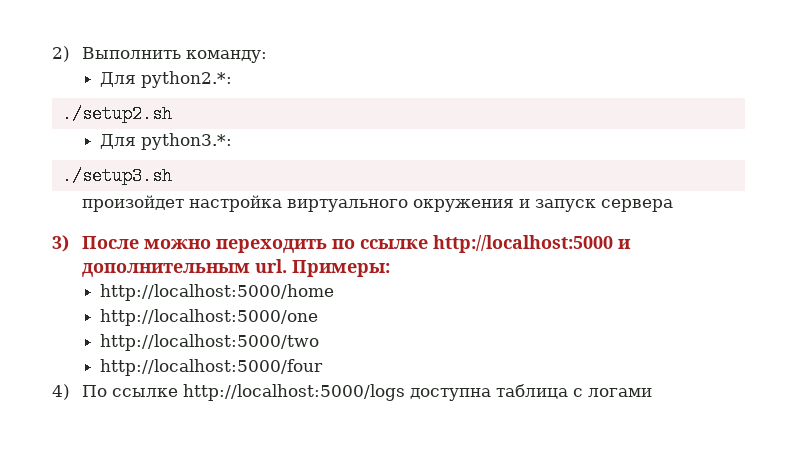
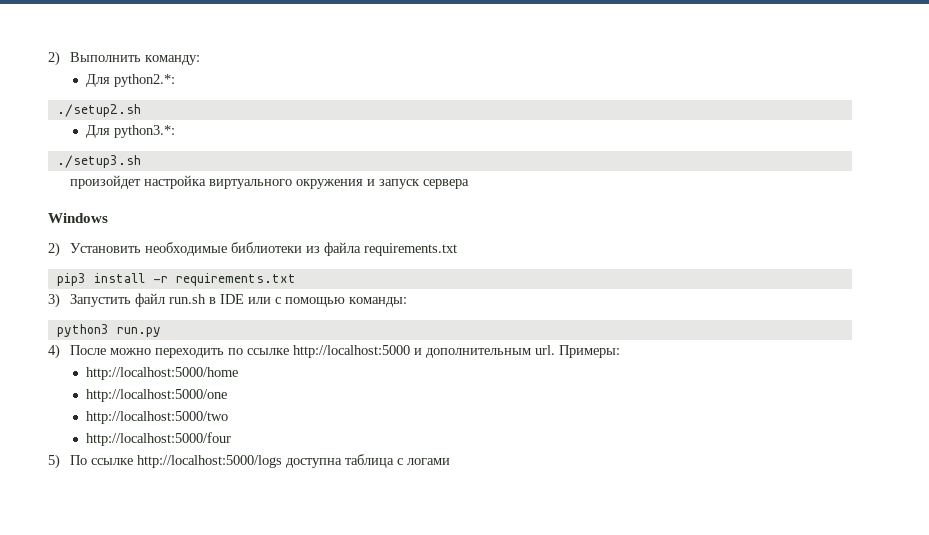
- 3) После можно переходить по ссылке http://localhost:5000 и дополнительным url.
+ Windows
+ 2) Установить необходимые библиотеки из файла requirements.txt
+ pip3 install -r requirements.txt
+ 3) Запустить файл run.sh в IDE или с помощью команды:
+ python3 run.py
+ 4) После можно переходить по ссылке http://localhost:5000 и дополнительным url.
- 4) По ссылке http://localhost:5000/logs доступна таблица с логами
+ 5) По ссылке http://localhost:5000/logs доступна таблица с логами

